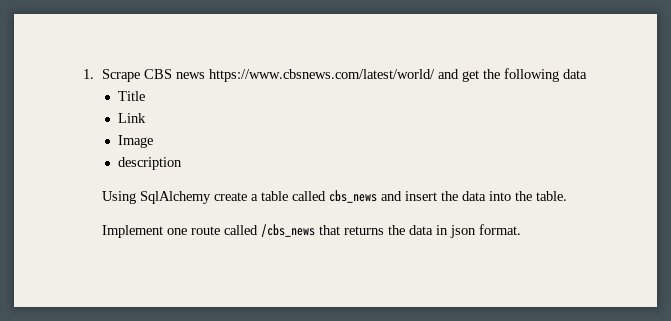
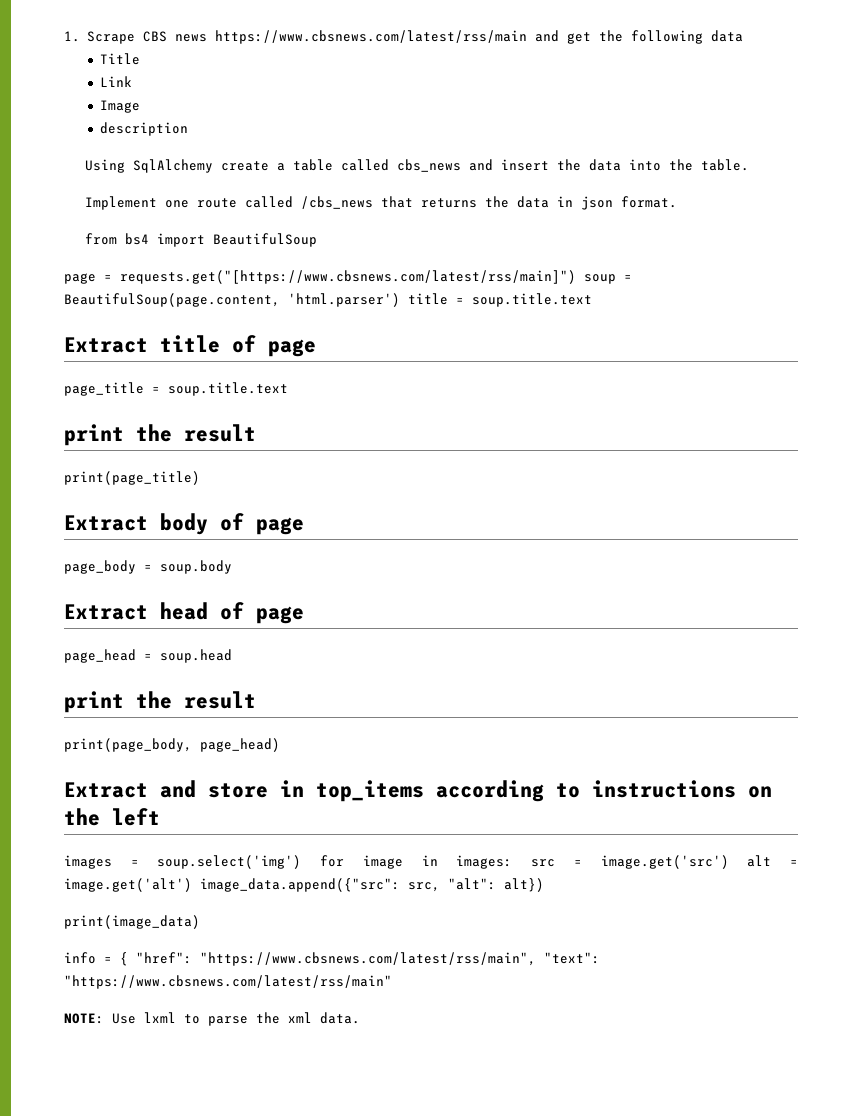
- 1. Scrape CBS news https://www.cbsnews.com/latest/world/ and get the following data
+ 1. Scrape CBS news https://www.cbsnews.com/latest/rss/main and get the following data
+ from bs4 import BeautifulSoup
+ page = requests.get("[https://www.cbsnews.com/latest/rss/main]") soup = BeautifulSoup(page.content, 'html.parser') title = soup.title.text
+ Extract title of page
+ page_title = soup.title.text
+ print the result
+ print(page_title)
+ Extract body of page
+ page_body = soup.body
+ Extract head of page
+ page_head = soup.head
+ print the result
+ print(page_body, page_head)
+ Extract and store in top_items according to instructions on the left
+ images = soup.select('img') for image in images: src = image.get('src') alt = image.get('alt') image_data.append({"src": src, "alt": alt})
+ print(image_data)
+ info = { "href": "https://www.cbsnews.com/latest/rss/main", "text": "https://www.cbsnews.com/latest/rss/main"
+ NOTE: Use lxml to parse the xml data.

